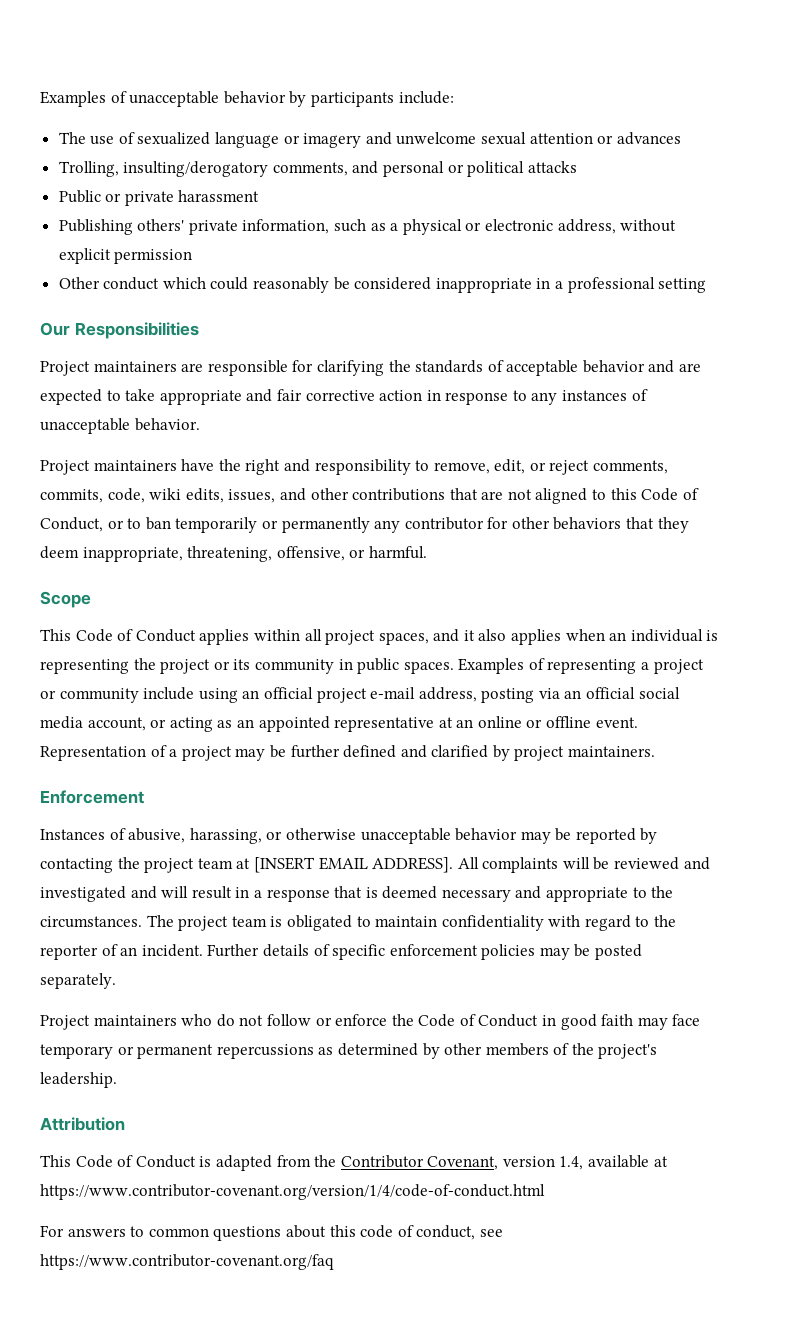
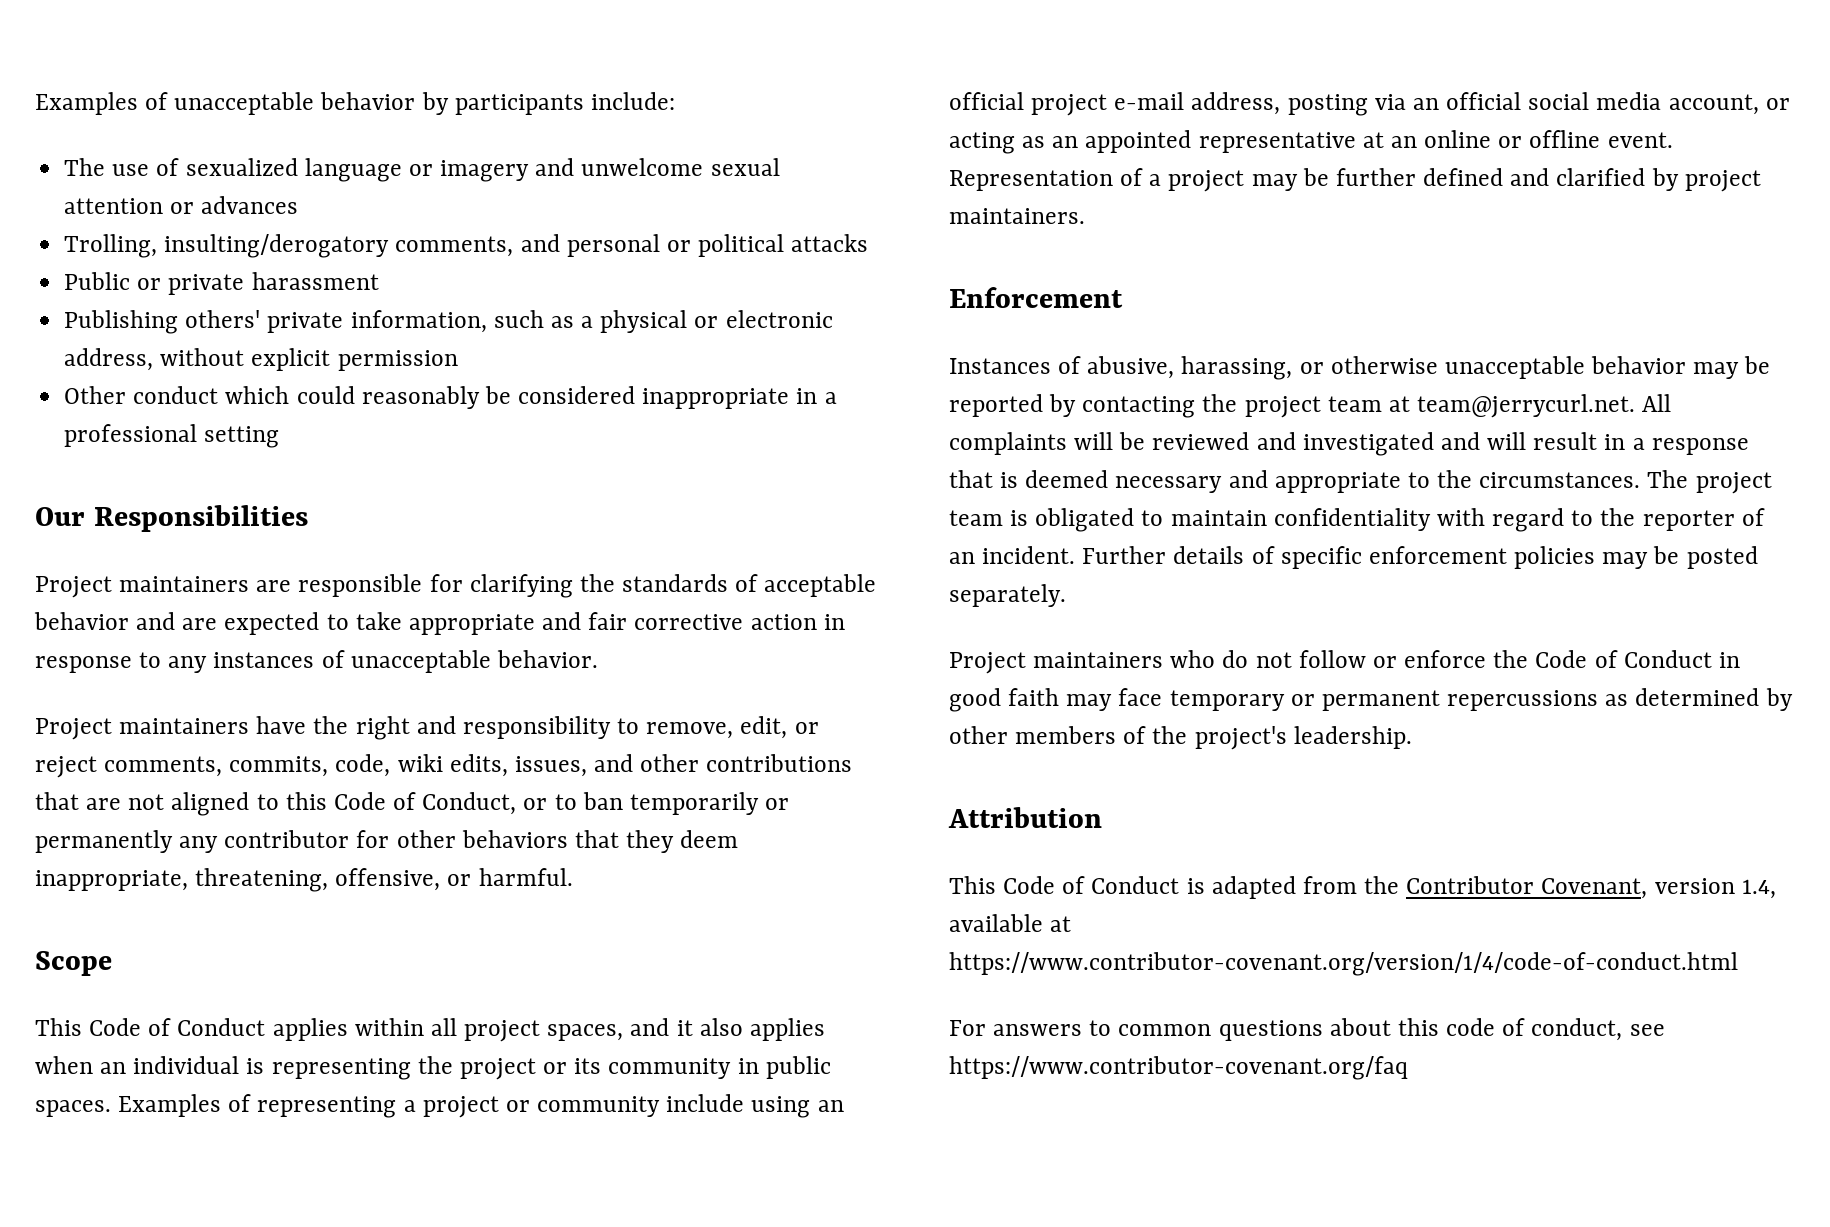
- Instances of abusive, harassing, or otherwise unacceptable behavior may be reported by contacting the project team at [INSERT EMAIL ADDRESS]. All complaints will be reviewed and investigated and will result in a response that is deemed necessary and appropriate to the circumstances.
+ Instances of abusive, harassing, or otherwise unacceptable behavior may be reported by contacting the project team at team@jerrycurl.net. All complaints will be reviewed and investigated and will result in a response that is deemed necessary and appropriate to the circumstances.

